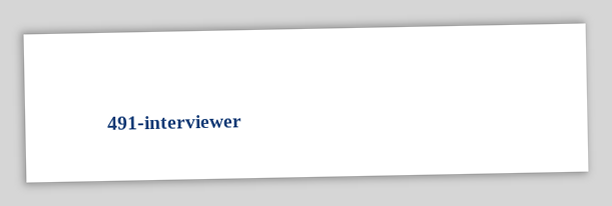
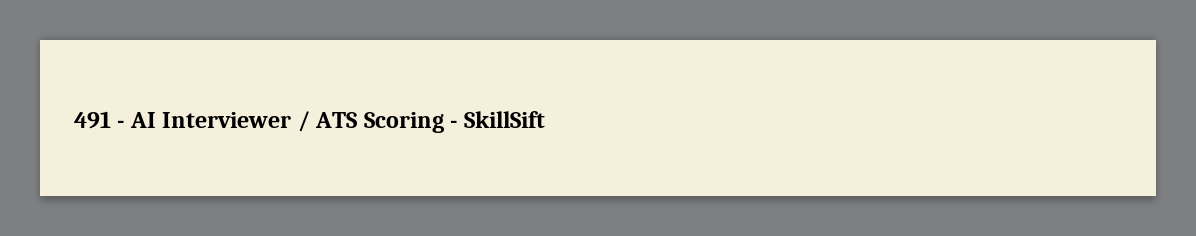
- 491-interviewer
+ 491 - AI Interviewer / ATS Scoring - SkillSift

